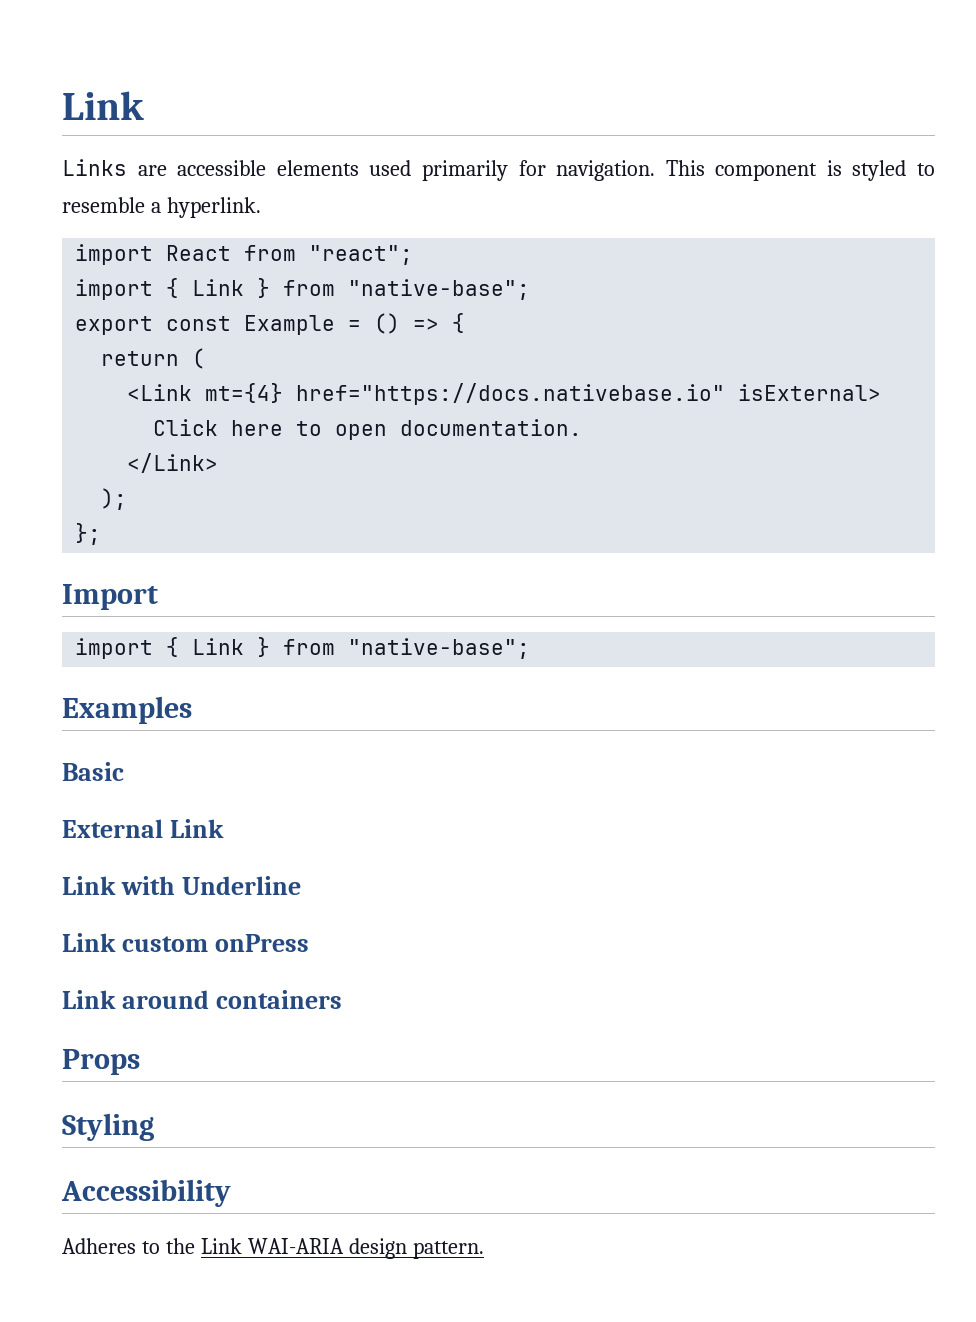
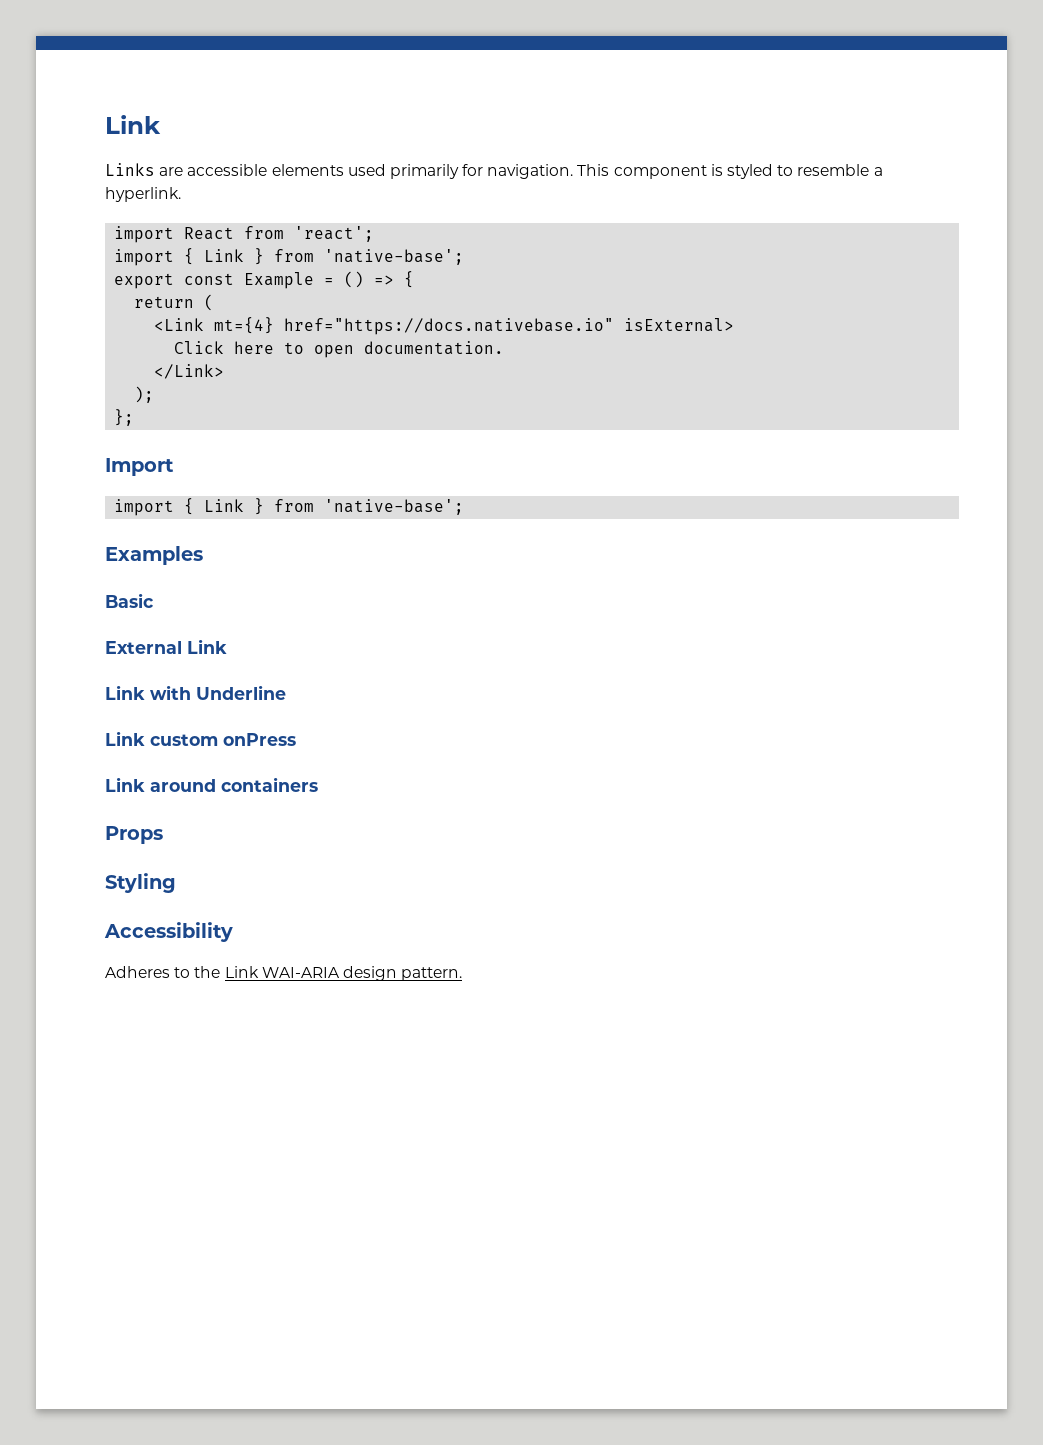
- import React from "react";
- import { Link } from "native-base";
+ import React from 'react';
+ import { Link } from 'native-base';
  Import
- import { Link } from "native-base";
+ import { Link } from 'native-base';

